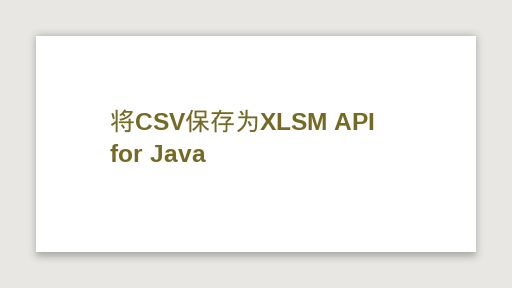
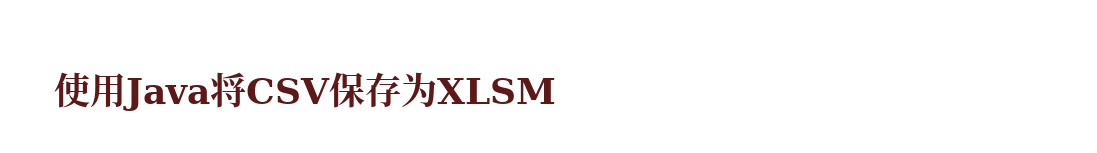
- 将CSV保存为XLSM API for Java
+ 使用Java将CSV保存为XLSM

